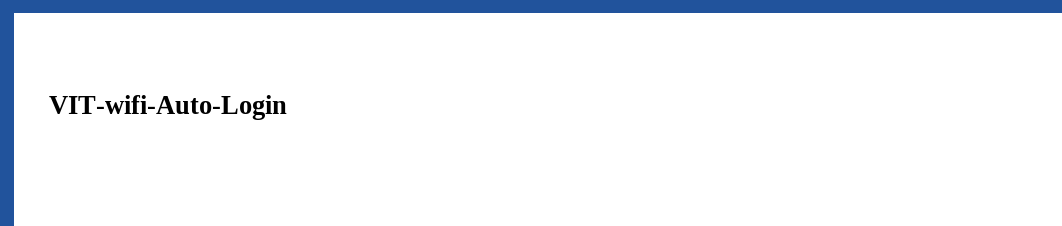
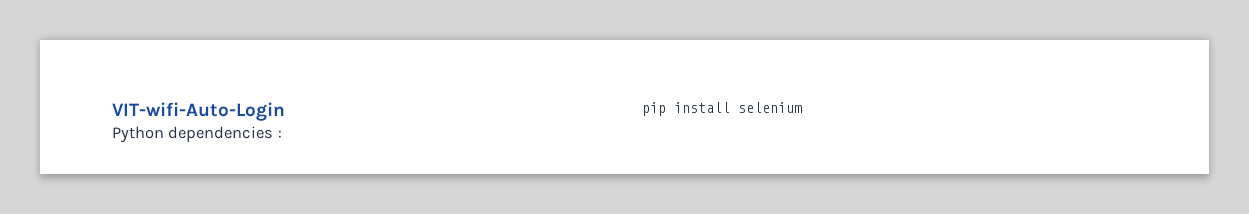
+ Python dependencies :
+ pip install selenium

